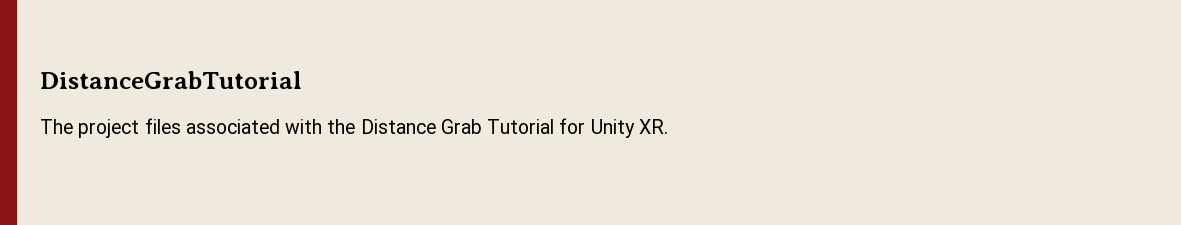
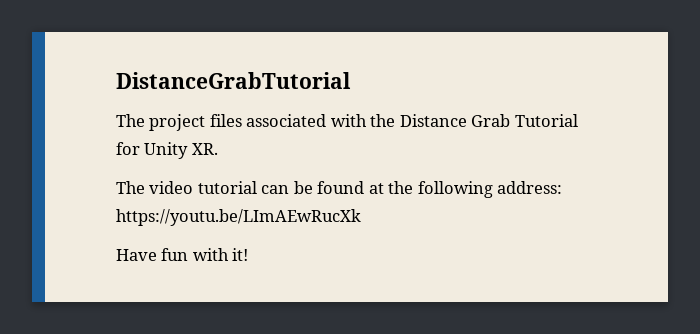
+ The video tutorial can be found at the following address: https://youtu.be/LImAEwRucXk
+ Have fun with it!

